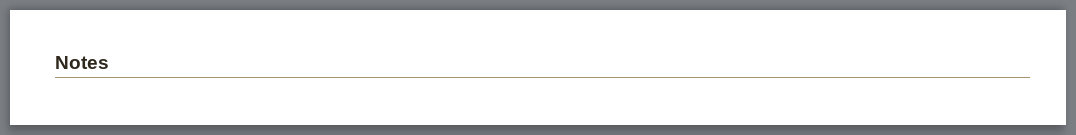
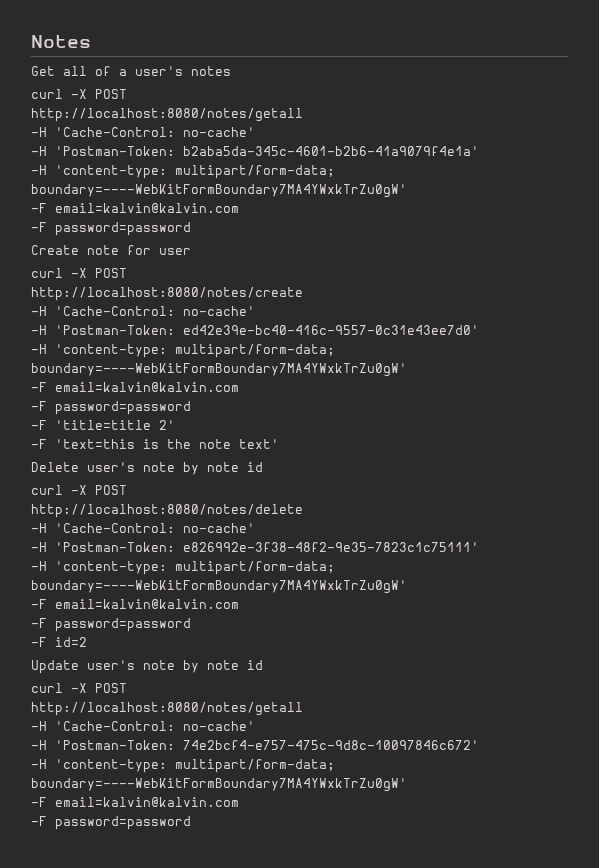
+ Get all of a user's notes
+ curl -X POST
+ http://localhost:8080/notes/getall
+ -H 'Cache-Control: no-cache'
+ -H 'Postman-Token: b2aba5da-345c-4601-b2b6-41a9079f4e1a'
+ -H 'content-type: multipart/form-data; boundary=----WebKitFormBoundary7MA4YWxkTrZu0gW'
+ -F email=kalvin@kalvin.com
+ -F password=password
+ Create note for user
+ curl -X POST
+ http://localhost:8080/notes/create
+ -H 'Cache-Control: no-cache'
+ -H 'Postman-Token: ed42e39e-bc40-416c-9557-0c31e43ee7d0'
+ -H 'content-type: multipart/form-data; boundary=----WebKitFormBoundary7MA4YWxkTrZu0gW'
+ -F email=kalvin@kalvin.com
+ -F password=password
+ -F 'title=title 2'
+ -F 'text=this is the note text'
+ Delete user's note by note id
+ curl -X POST
+ http://localhost:8080/notes/delete
+ -H 'Cache-Control: no-cache'
+ -H 'Postman-Token: e826992e-3f38-48f2-9e35-7823c1c75111'
+ -H 'content-type: multipart/form-data; boundary=----WebKitFormBoundary7MA4YWxkTrZu0gW'
+ -F email=kalvin@kalvin.com
+ -F password=password
+ -F id=2
+ Update user's note by note id
+ curl -X POST
+ http://localhost:8080/notes/getall
+ -H 'Cache-Control: no-cache'
+ -H 'Postman-Token: 74e2bcf4-e757-475c-9d8c-10097846c672'
+ -H 'content-type: multipart/form-data; boundary=----WebKitFormBoundary7MA4YWxkTrZu0gW'
+ -F email=kalvin@kalvin.com
+ -F password=password

